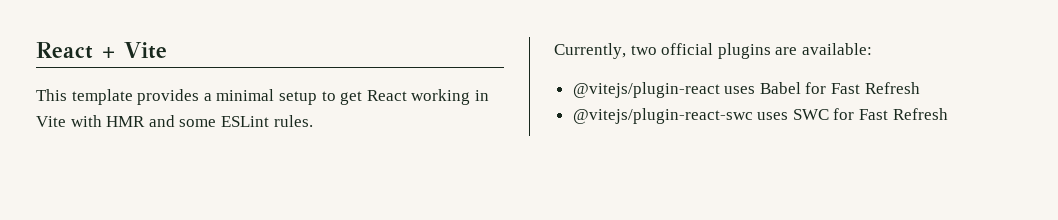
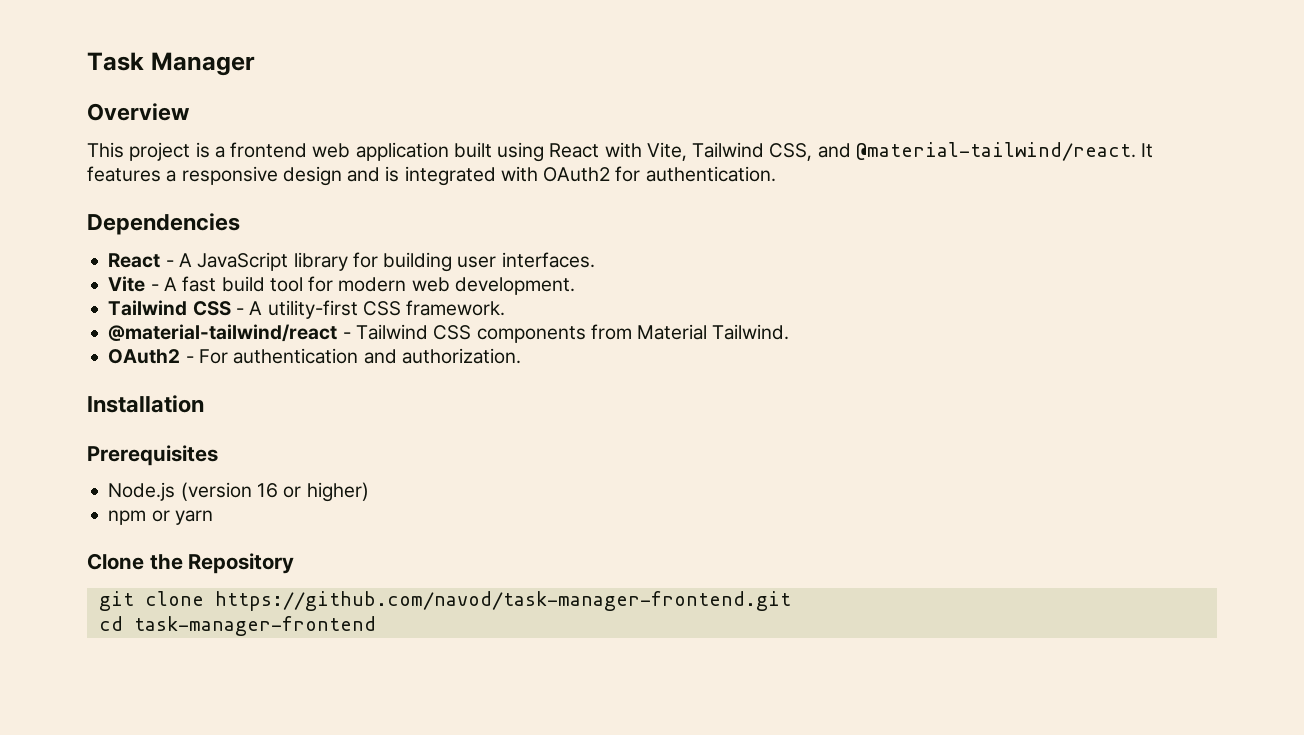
- React + Vite
- This template provides a minimal setup to get React working in Vite with HMR and some ESLint rules.
- Currently, two official plugins are available:
- @vitejs/plugin-react uses Babel for Fast Refresh
- @vitejs/plugin-react-swc uses SWC for Fast Refresh
+ Task Manager
+ Overview
+ This project is a frontend web application built using React with Vite, Tailwind CSS, and @material-tailwind/react. It features a responsive design and is integrated with OAuth2 for authentication.
+ Dependencies
+ React - A JavaScript library for building user interfaces.
+ Vite - A fast build tool for modern web development.
+ Tailwind CSS - A utility-first CSS framework.
+ @material-tailwind/react - Tailwind CSS components from Material Tailwind.
+ OAuth2 - For authentication and authorization.
+ Installation
+ Prerequisites
+ Node.js (version 16 or higher)
+ npm or yarn
+ Clone the Repository
+ git clone https://github.com/navod/task-manager-frontend.git
+ cd task-manager-frontend

